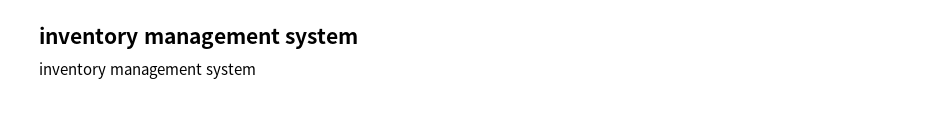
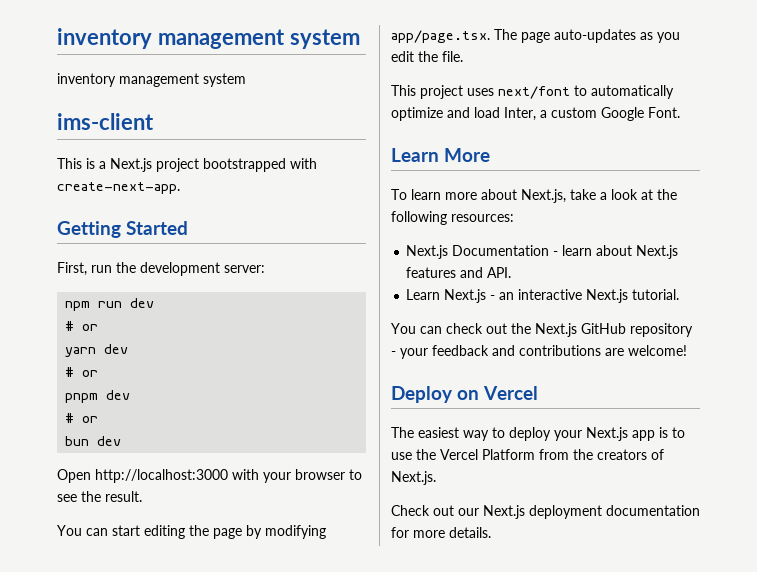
+ ims-client
+ This is a Next.js project bootstrapped with create-next-app.
+ Getting Started
+ First, run the development server:
+ npm run dev
+ # or
+ yarn dev
+ # or
+ pnpm dev
+ # or
+ bun dev
+ Open http://localhost:3000 with your browser to see the result.
+ You can start editing the page by modifying app/page.tsx. The page auto-updates as you edit the file.
+ This project uses next/font to automatically optimize and load Inter, a custom Google Font.
+ Learn More
+ To learn more about Next.js, take a look at the following resources:
+ Next.js Documentation - learn about Next.js features and API.
+ Learn Next.js - an interactive Next.js tutorial.
+ You can check out the Next.js GitHub repository - your feedback and contributions are welcome!
+ Deploy on Vercel
+ The easiest way to deploy your Next.js app is to use the Vercel Platform from the creators of Next.js.
+ Check out our Next.js deployment documentation for more details.

